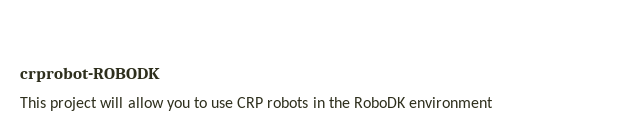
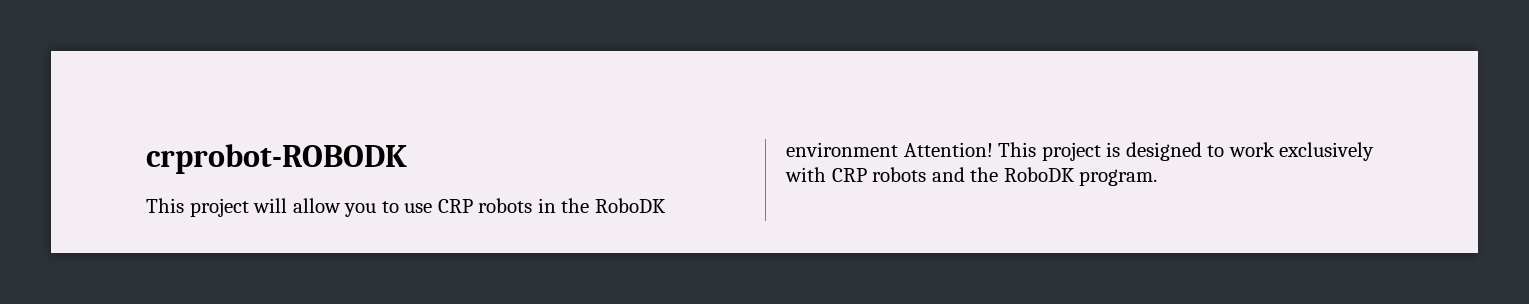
- This project will allow you to use CRP robots in the RoboDK environment
+ This project will allow you to use CRP robots in the RoboDK environment Attention! This project is designed to work exclusively with CRP robots and the RoboDK program.

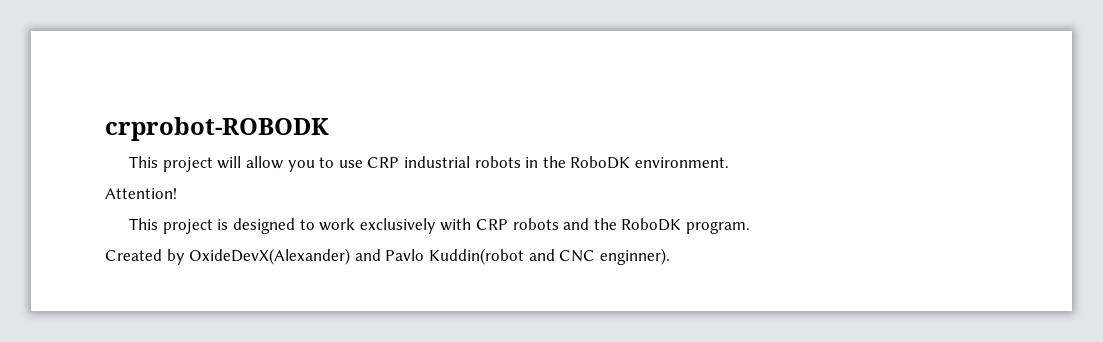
- This project will allow you to use CRP robots in the RoboDK environment Attention! This project is designed to work exclusively with CRP robots and the RoboDK program.
+ This project will allow you to use CRP industrial robots in the RoboDK environment.
+ Attention!
+ This project is designed to work exclusively with CRP robots and the RoboDK program.
+ Created by OxideDevX(Alexander) and Pavlo Kuddin(robot and CNC enginner).

